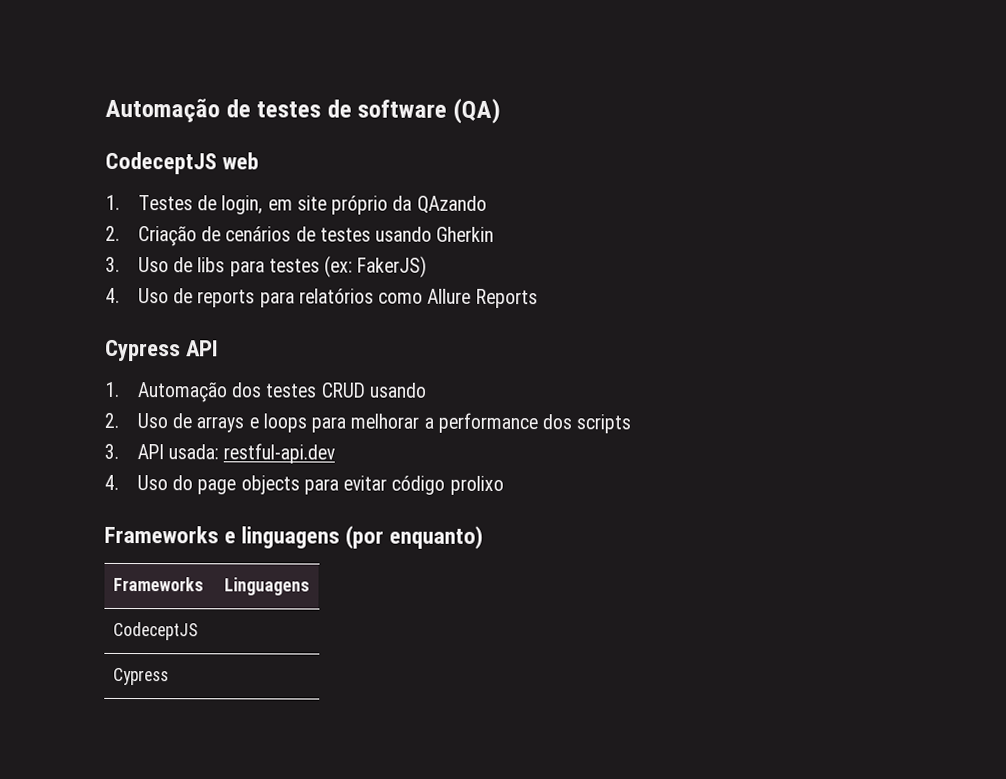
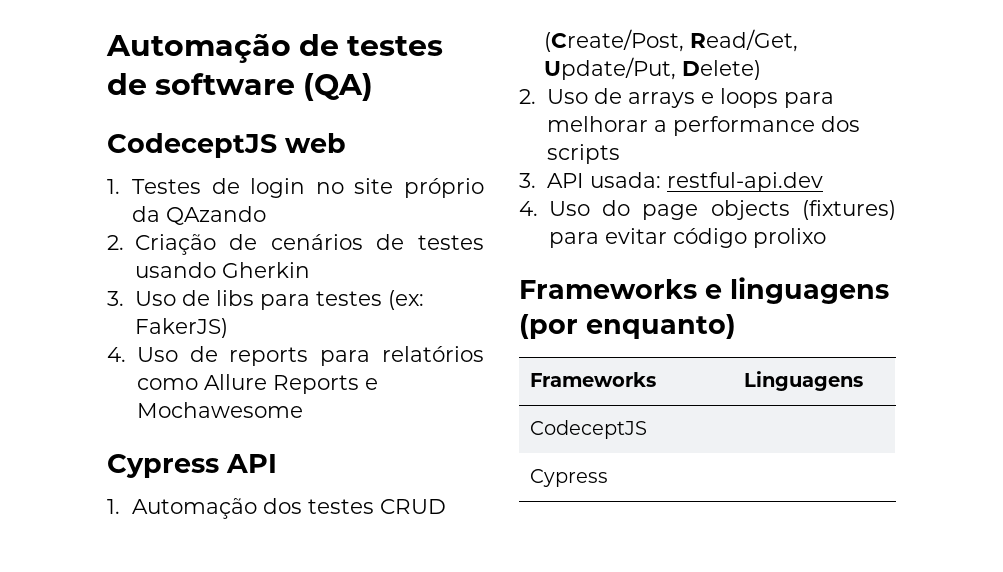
- 1. Testes de login, em site próprio da QAzando
+ 1. Testes de login no site próprio da QAzando
- 4. Uso de reports para relatórios como Allure Reports
+ 4. Uso de reports para relatórios como Allure Reports e Mochawesome
- 1. Automação dos testes CRUD usando
+ 1. Automação dos testes CRUD (Create/Post, Read/Get, Update/Put, Delete)
- 4. Uso do page objects para evitar código prolixo
+ 4. Uso do page objects (fixtures) para evitar código prolixo

